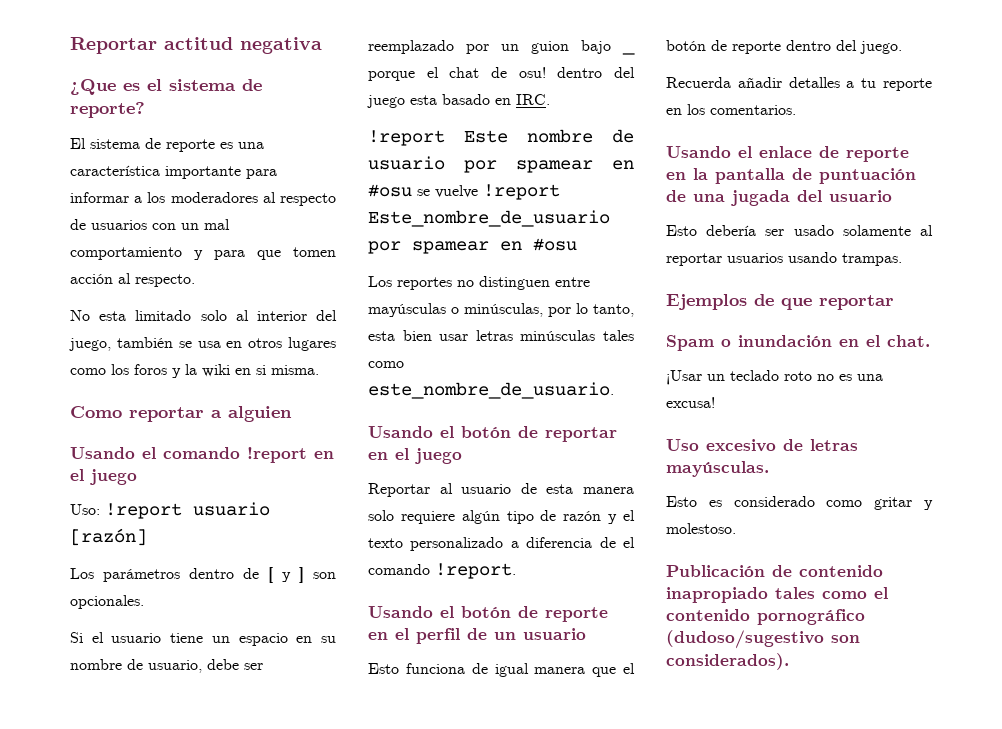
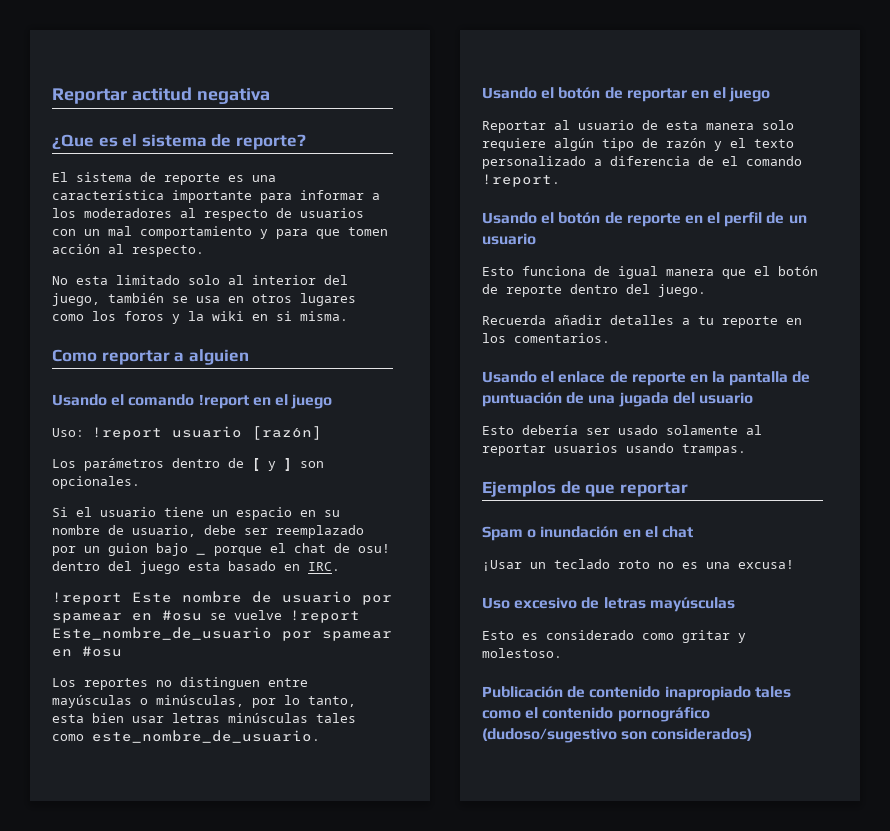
- Spam o inundación en el chat.
+ Spam o inundación en el chat
- Uso excesivo de letras mayúsculas.
+ Uso excesivo de letras mayúsculas
- Publicación de contenido inapropiado tales como el contenido pornográfico (dudoso/sugestivo son considerados).
+ Publicación de contenido inapropiado tales como el contenido pornográfico (dudoso/sugestivo son considerados)

